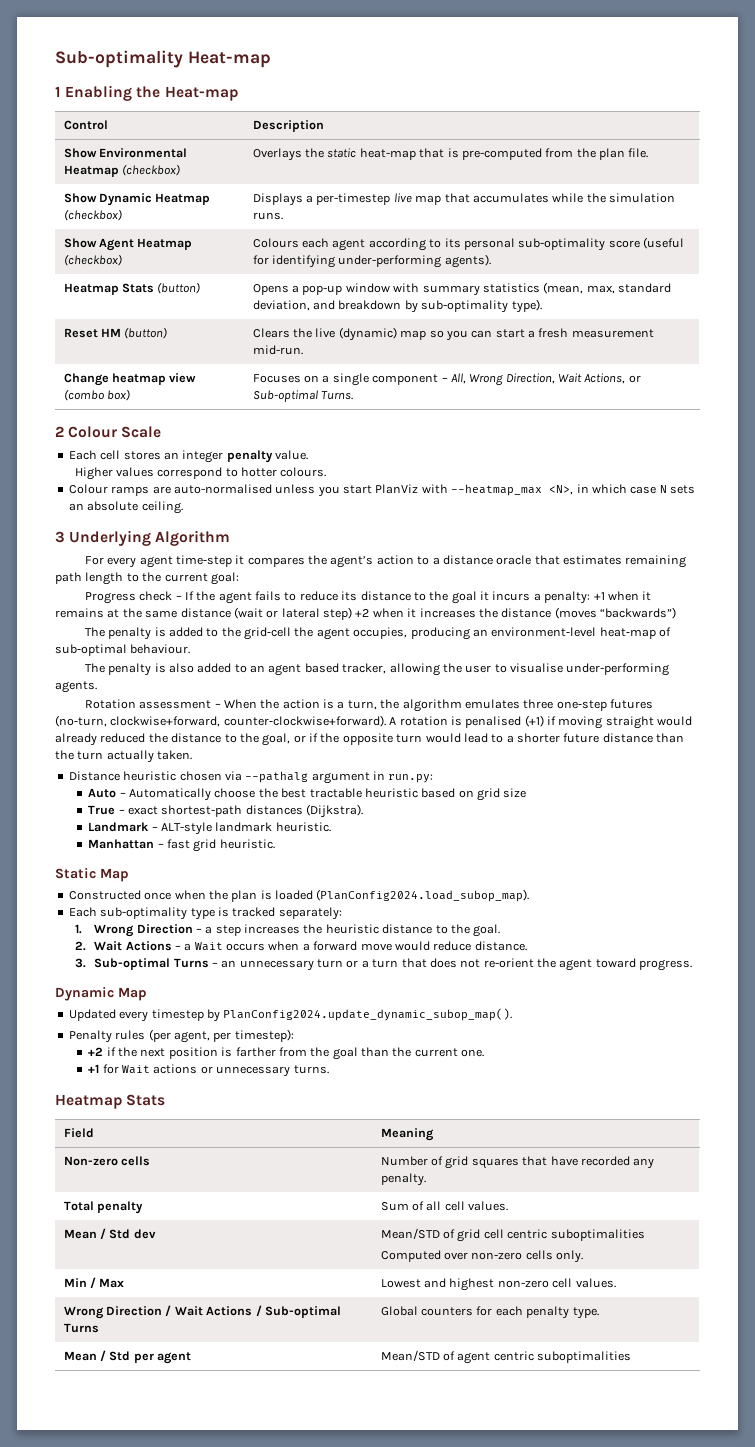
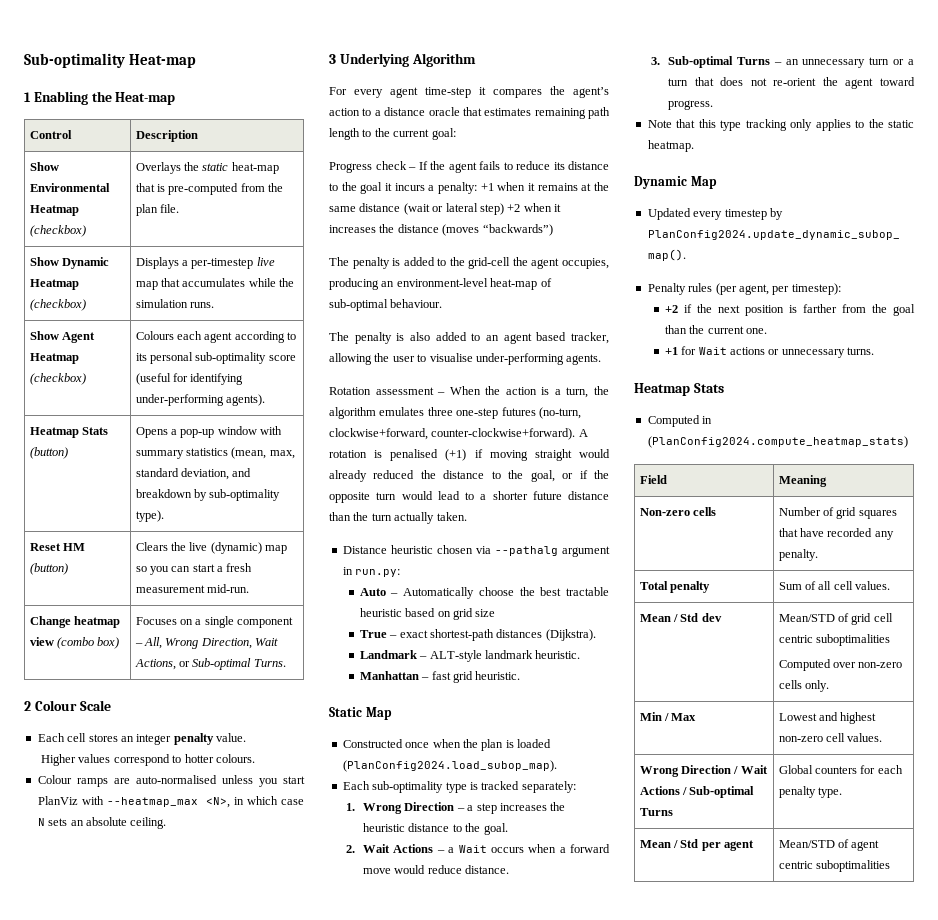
+ Note that this type tracking only applies to the static heatmap.
+ Computed in (PlanConfig2024.compute_heatmap_stats)

